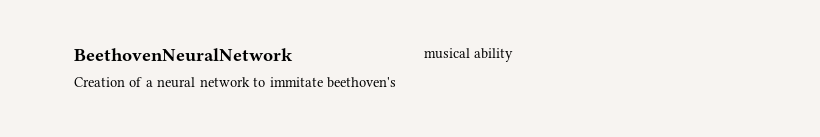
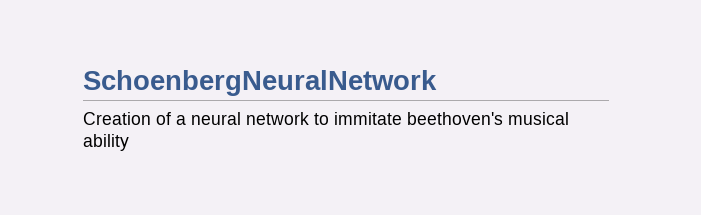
- BeethovenNeuralNetwork
+ SchoenbergNeuralNetwork

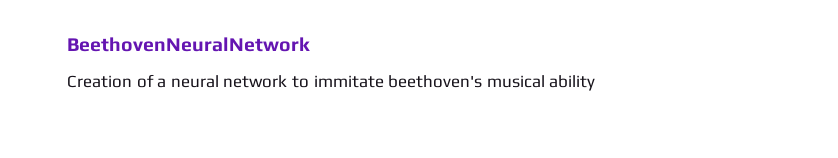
- SchoenbergNeuralNetwork
+ BeethovenNeuralNetwork

